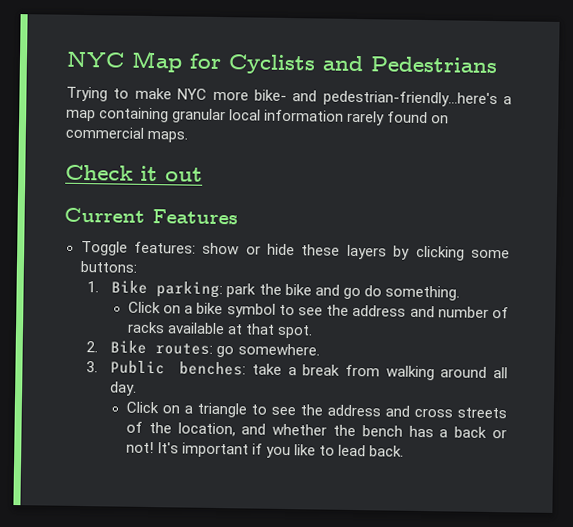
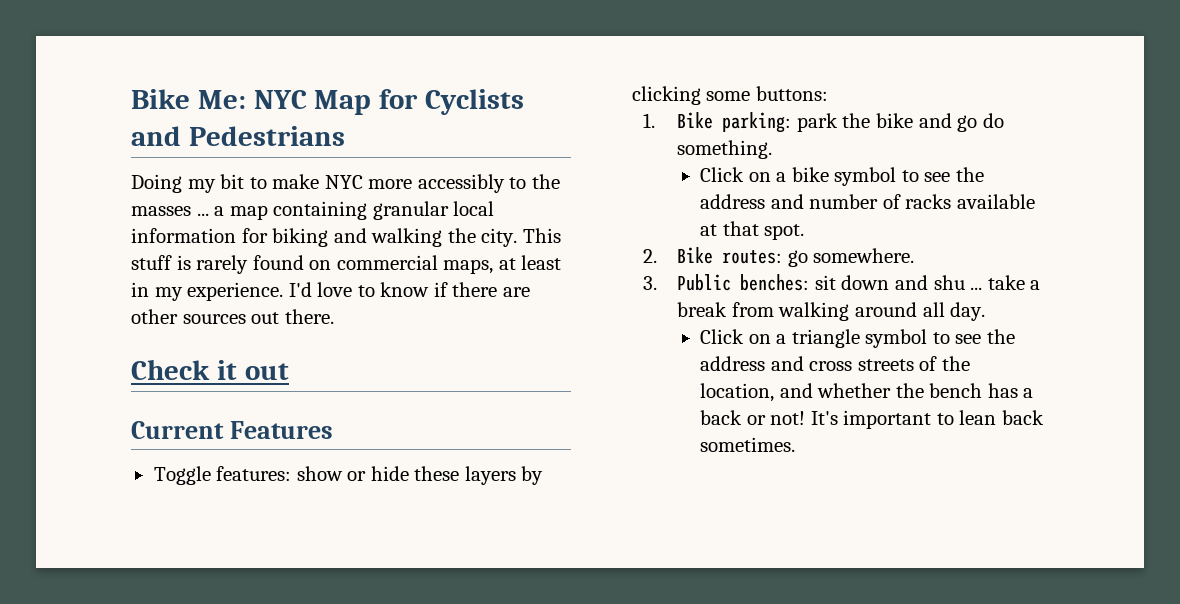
- NYC Map for Cyclists and Pedestrians
+ Bike Me: NYC Map for Cyclists and Pedestrians
- Trying to make NYC more bike- and pedestrian-friendly...here's a map containing granular local information rarely found on commercial maps.
+ Doing my bit to make NYC more accessibly to the masses ... a map containing granular local information for biking and walking the city. This stuff is rarely found on commercial maps, at least in my experience. I'd love to know if there are other sources out there.
- 3. Public benches: take a break from walking around all day.
+ 3. Public benches: sit down and shu ... take a break from walking around all day.
- Click on a triangle to see the address and cross streets of the location, and whether the bench has a back or not!
+ Click on a triangle symbol to see the address and cross streets of the location, and whether the bench has a back or not!
- It's important if you like to lead back.
+ It's important to lean back sometimes.

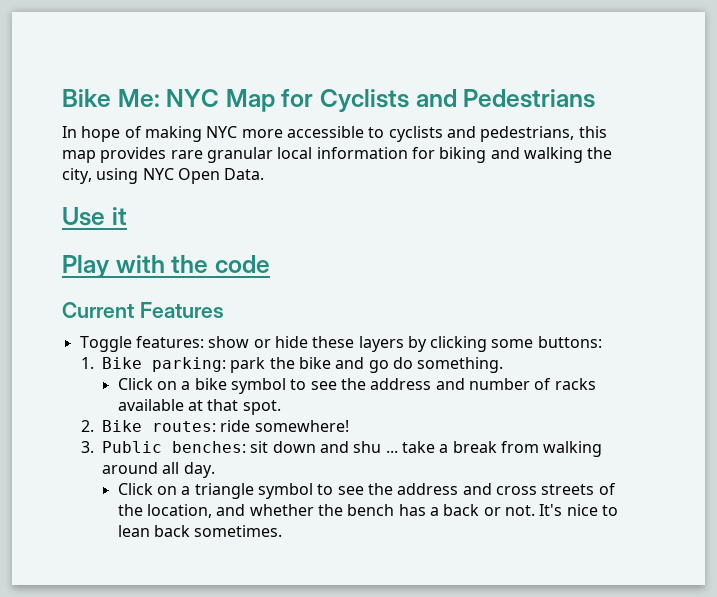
- Doing my bit to make NYC more accessibly to the masses ... a map containing granular local information for biking and walking the city. This stuff is rarely found on commercial maps, at least in my experience. I'd love to know if there are other sources out there.
- Check it out
+ In hope of making NYC more accessible to cyclists and pedestrians, this map provides rare granular local information for biking and walking the city, using NYC Open Data.
+ Use it
+ Play with the code
- 2. Bike routes: go somewhere.
+ 2. Bike routes: ride somewhere!
- Click on a triangle symbol to see the address and cross streets of the location, and whether the bench has a back or not! It's important to lean back sometimes.
+ Click on a triangle symbol to see the address and cross streets of the location, and whether the bench has a back or not. It's nice to lean back sometimes.

